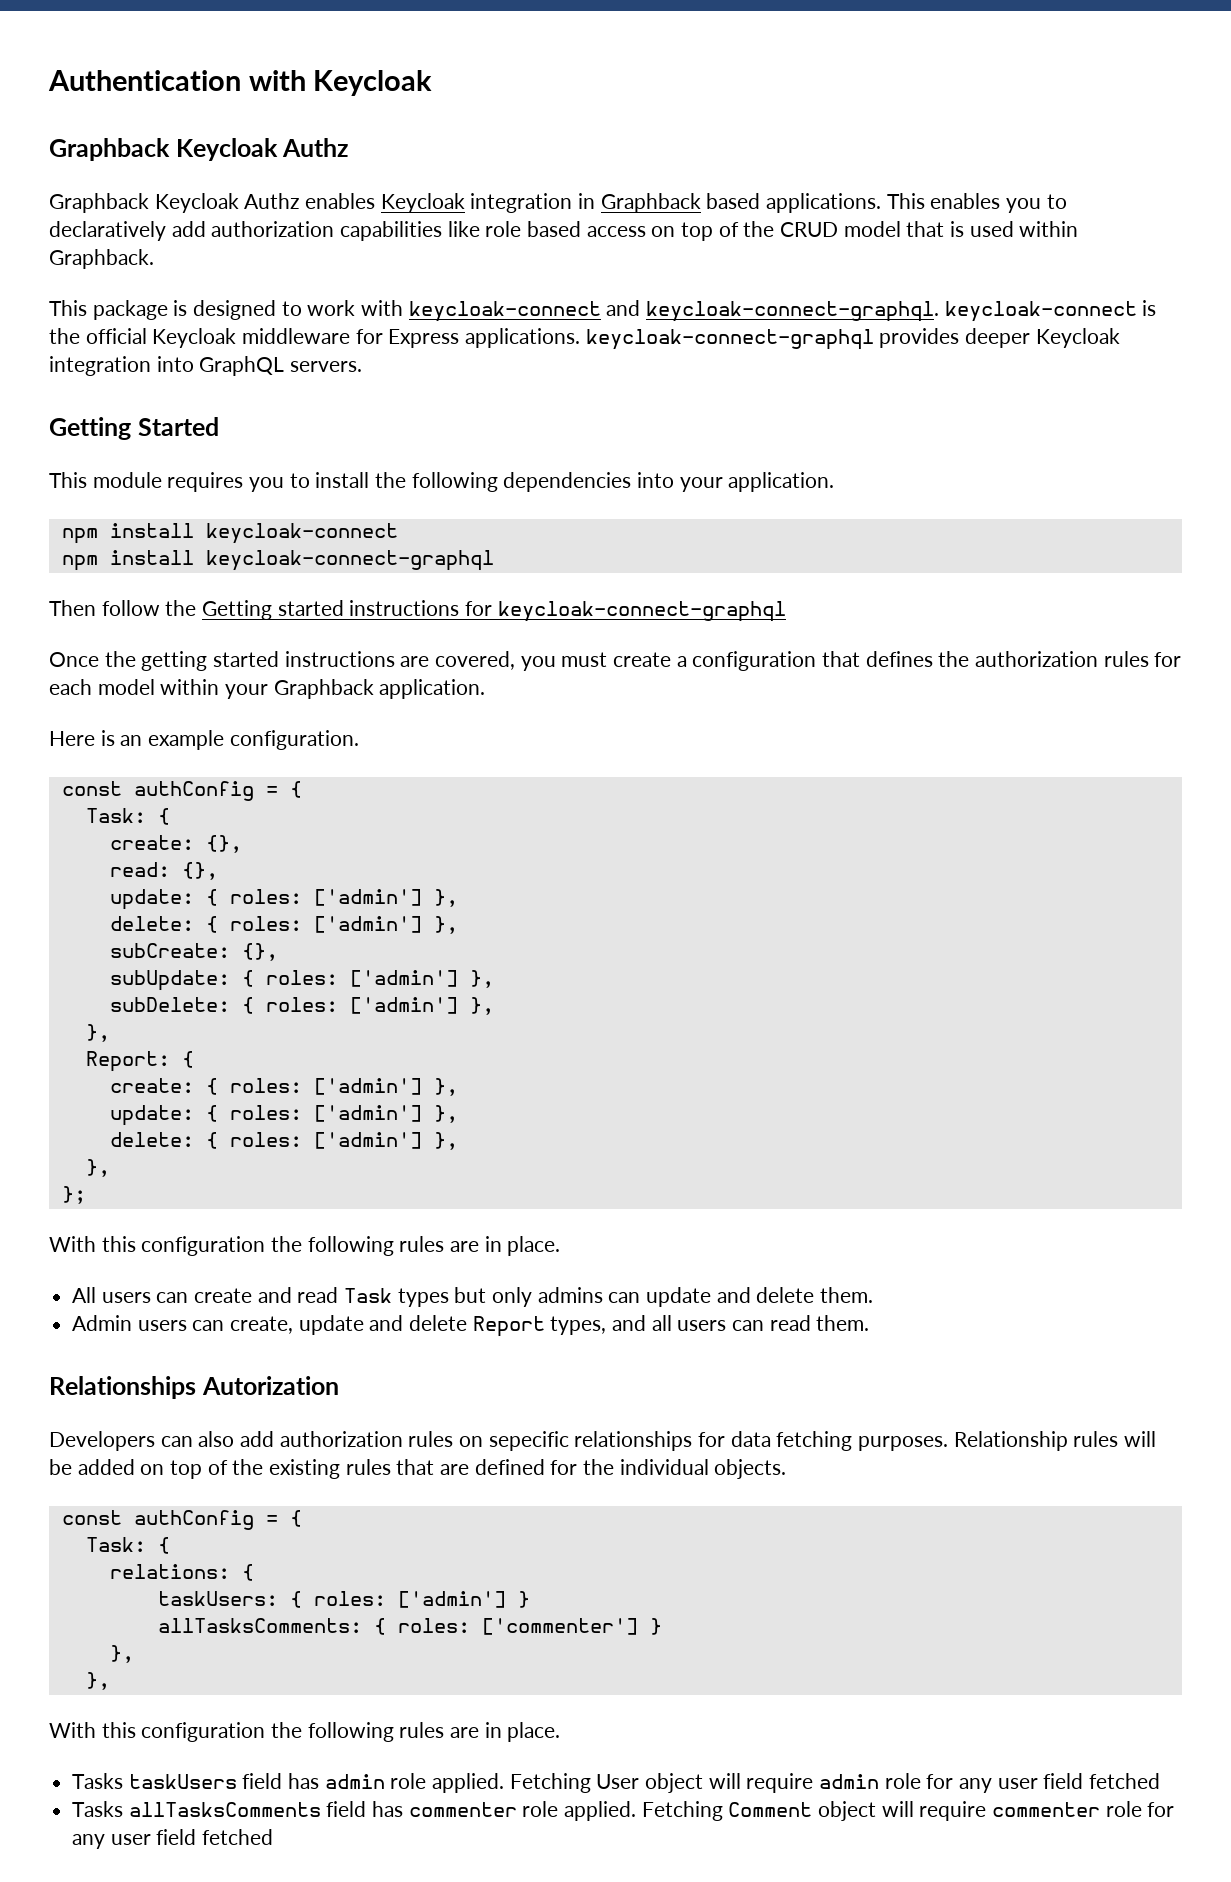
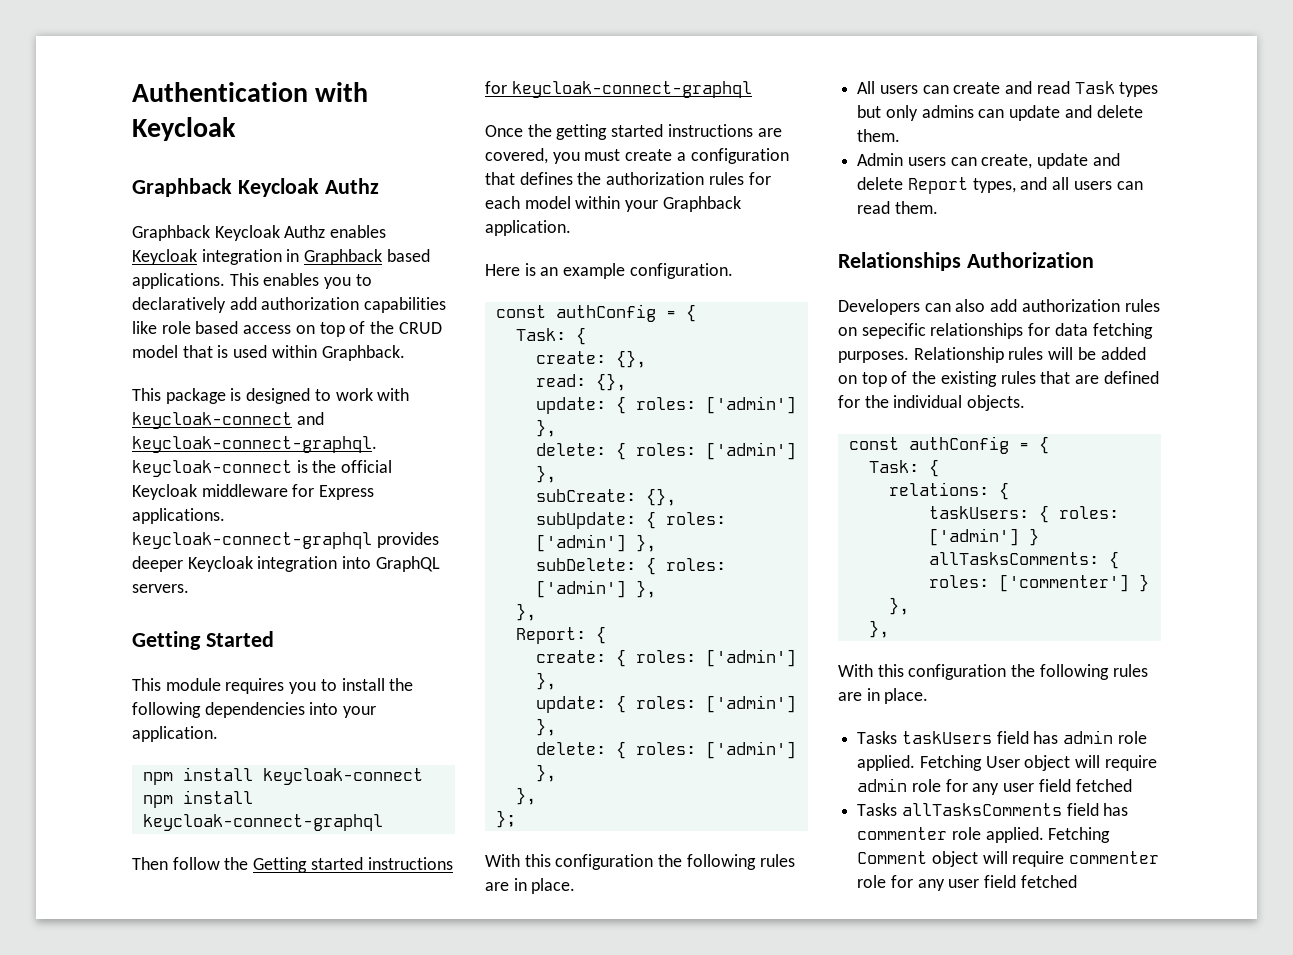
- Relationships Autorization
+ Relationships Authorization

